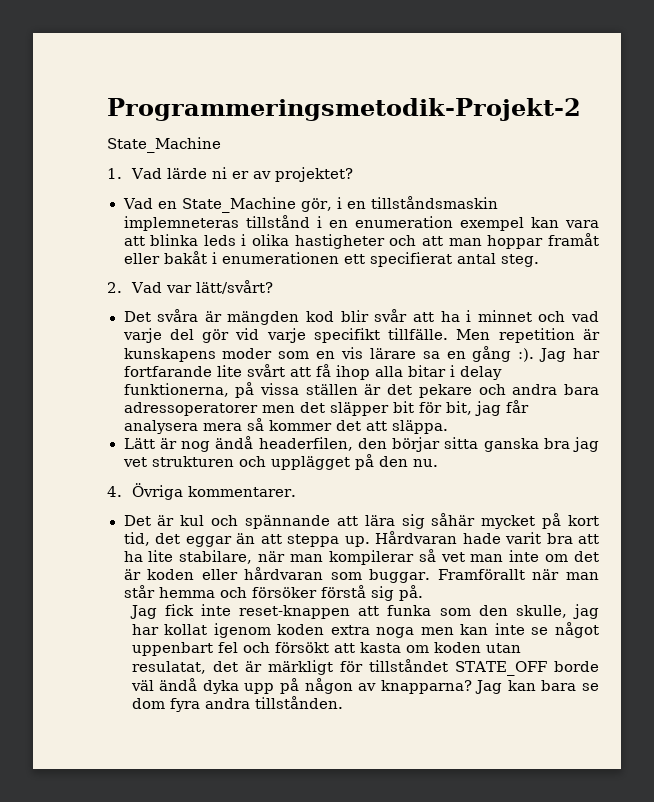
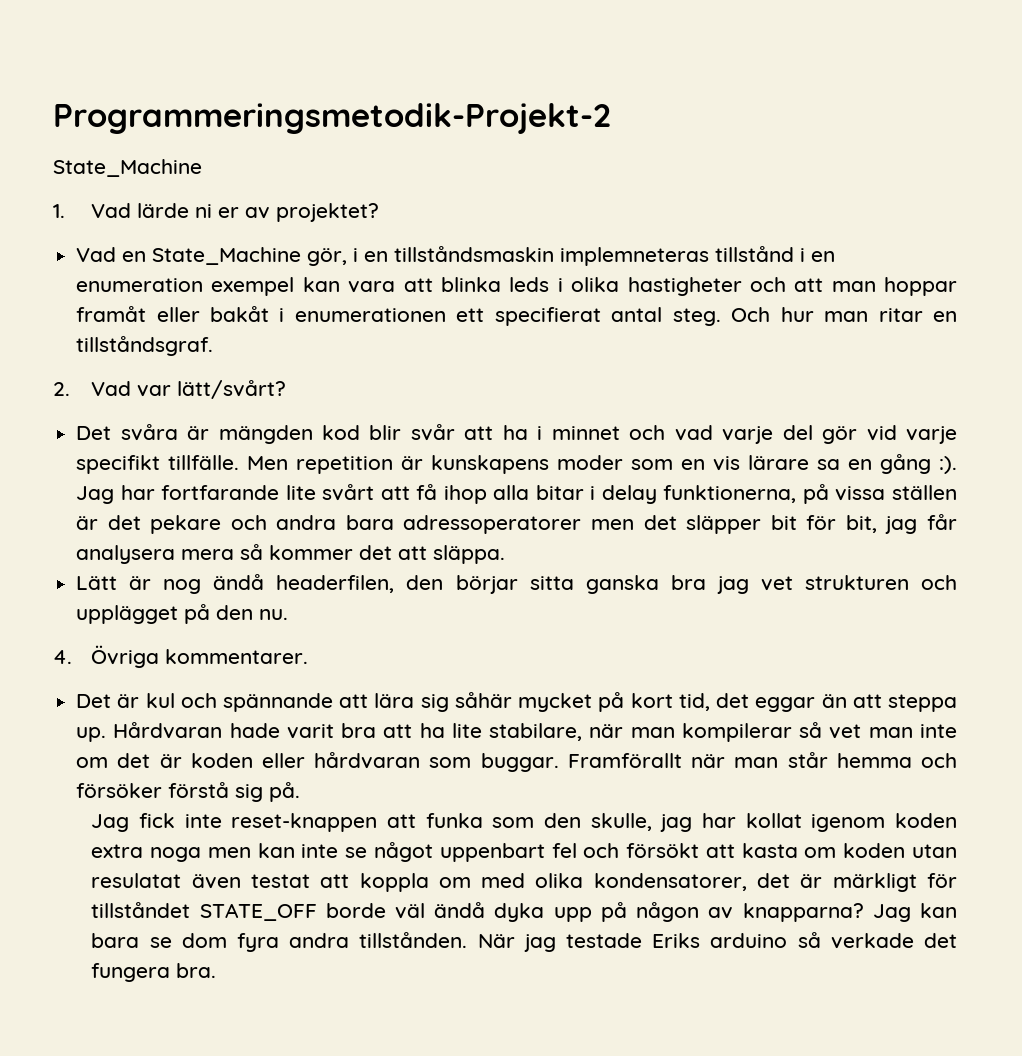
+ Och hur man ritar en tillståndsgraf.
- Jag fick inte reset-knappen att funka som den skulle, jag har kollat igenom koden extra noga men kan inte se något uppenbart fel och försökt att kasta om koden utan resulatat, det är märkligt för tillståndet STATE_OFF borde väl ändå dyka upp på någon av knapparna?
+ Jag fick inte reset-knappen att funka som den skulle, jag har kollat igenom koden extra noga men kan inte se något uppenbart fel och försökt att kasta om koden utan resulatat även testat att koppla om med olika kondensatorer, det är märkligt för tillståndet STATE_OFF borde väl ändå dyka upp på någon av knapparna?
+ När jag testade Eriks arduino så verkade det fungera bra.

